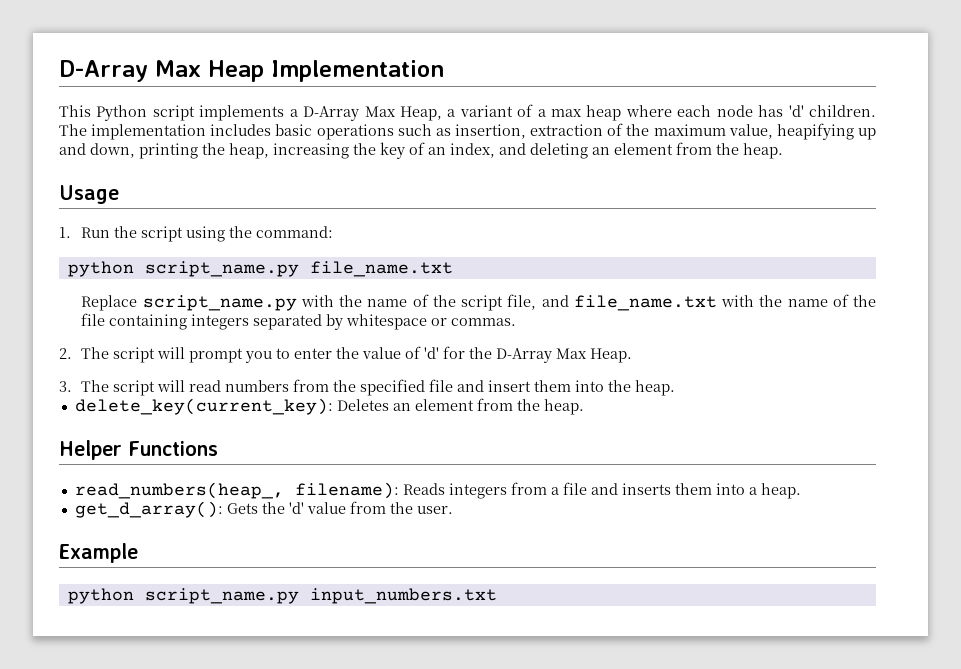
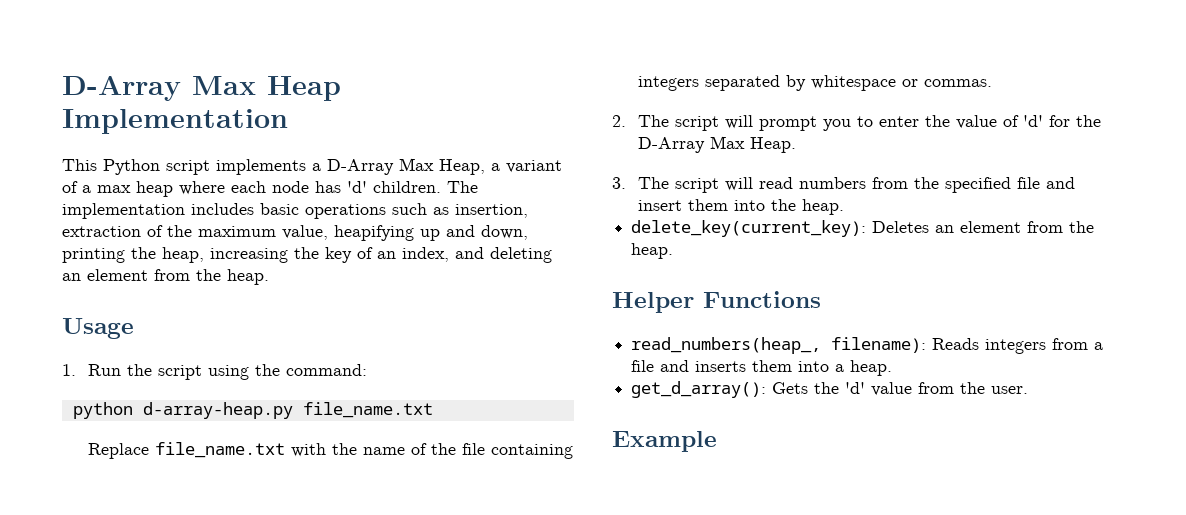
- python script_name.py file_name.txt
+ python d-array-heap.py file_name.txt
- Replace script_name.py with the name of the script file, and file_name.txt with the name of the file containing integers separated by whitespace or commas.
+ Replace file_name.txt with the name of the file containing integers separated by whitespace or commas.
- python script_name.py input_numbers.txt

